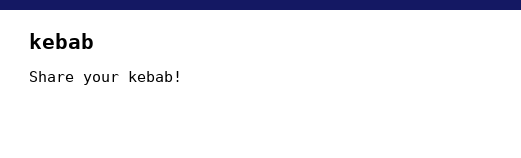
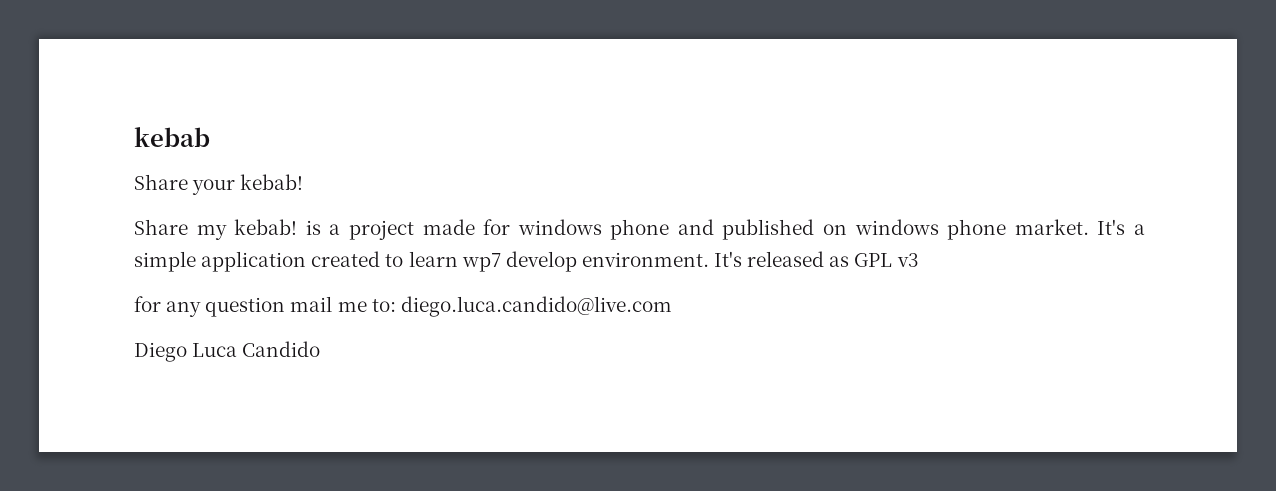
+ Share my kebab! is a project made for windows phone and published on windows phone market. It's a simple application created to learn wp7 develop environment. It's released as GPL v3
+ for any question mail me to: diego.luca.candido@live.com
+ Diego Luca Candido

